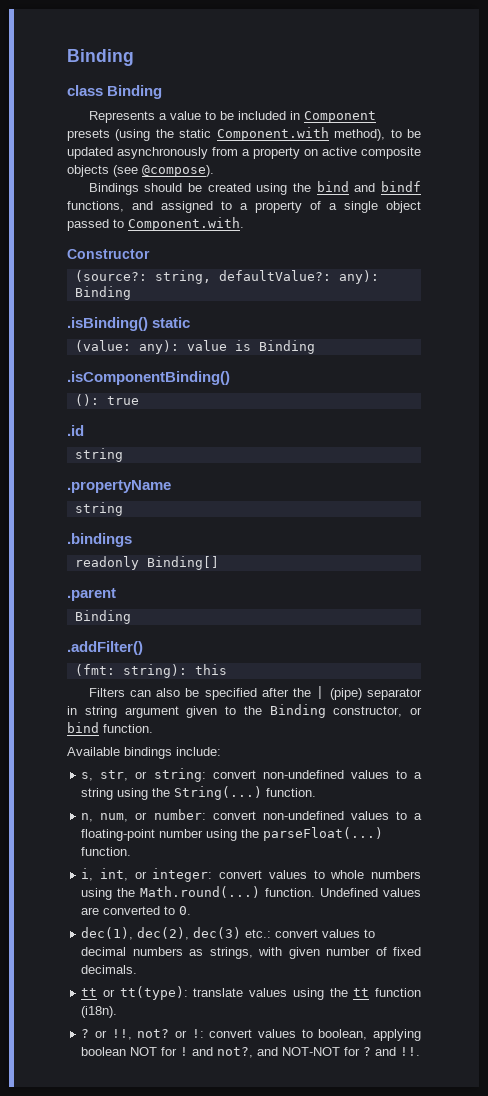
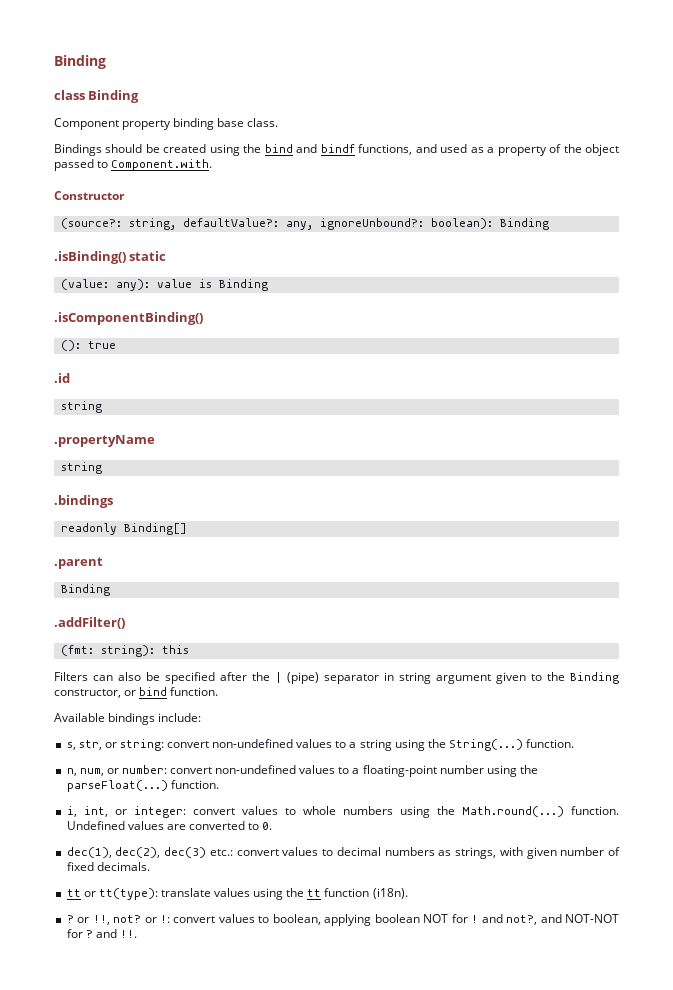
- Represents a value to be included in Component presets (using the static Component.with method), to be updated asynchronously from a property on active composite objects (see @compose).
+ Component property binding base class.
- Bindings should be created using the bind and bindf functions, and assigned to a property of a single object passed to Component.with.
+ Bindings should be created using the bind and bindf functions, and used as a property of the object passed to Component.with.
- (source?: string, defaultValue?: any): Binding
+ (source?: string, defaultValue?: any, ignoreUnbound?: boolean): Binding

